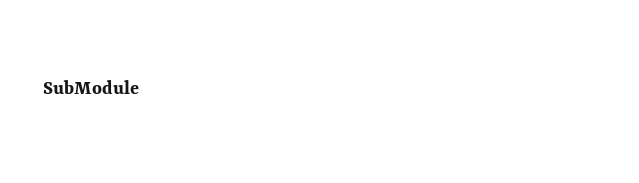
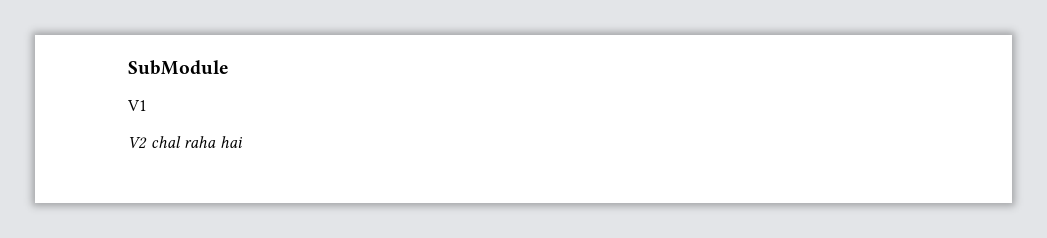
+ V1
+ V2 chal raha hai

